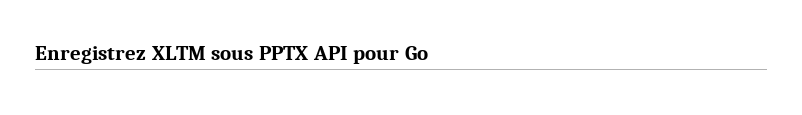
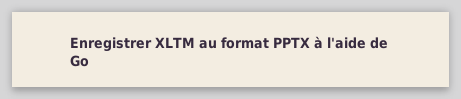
- Enregistrez XLTM sous PPTX API pour Go
+ Enregistrer XLTM au format PPTX à l'aide de Go

